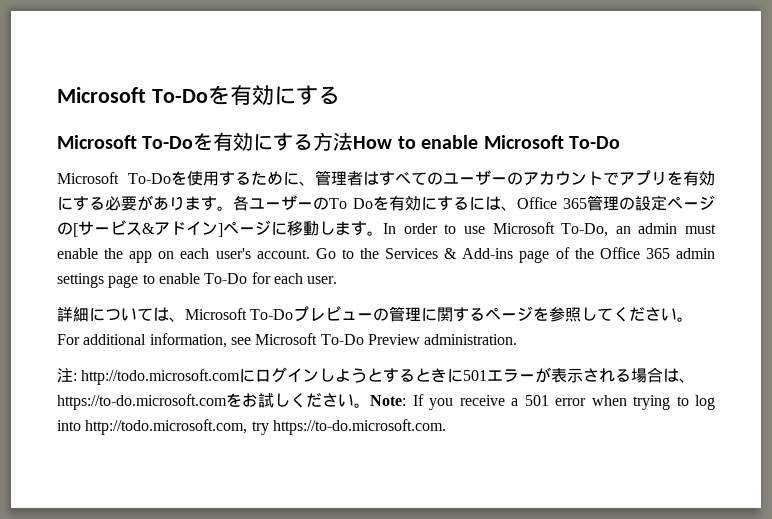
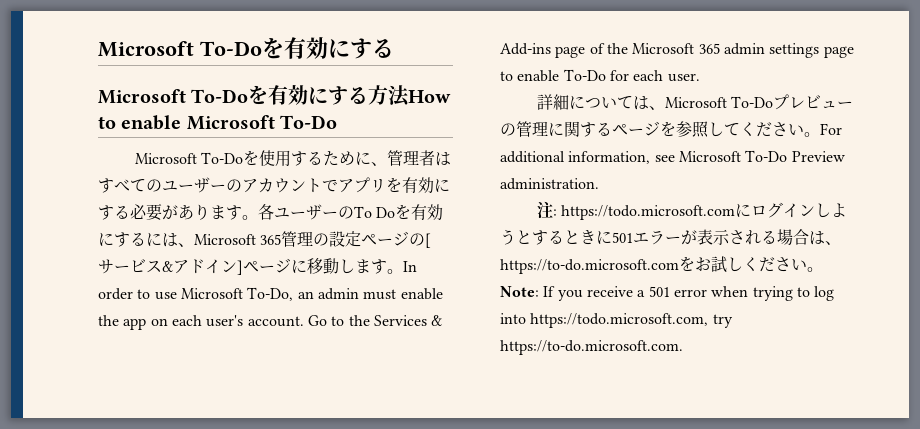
- 各ユーザーのTo Doを有効にするには、Office 365管理の設定ページの[サービス&アドイン]ページに移動します。
+ 各ユーザーのTo Doを有効にするには、Microsoft 365管理の設定ページの[サービス&アドイン]ページに移動します。
- Go to the Services & Add-ins page of the Office 365 admin settings page to enable To-Do for each user.
+ Go to the Services & Add-ins page of the Microsoft 365 admin settings page to enable To-Do for each user.
- 注: http://todo.microsoft.comにログインしようとするときに501エラーが表示される場合は、https://to-do.microsoft.comをお試しください。
+ 注: https://todo.microsoft.comにログインしようとするときに501エラーが表示される場合は、https://to-do.microsoft.comをお試しください。
- Note: If you receive a 501 error when trying to log into http://todo.microsoft.com, try https://to-do.microsoft.com.
+ Note: If you receive a 501 error when trying to log into https://todo.microsoft.com, try https://to-do.microsoft.com.

